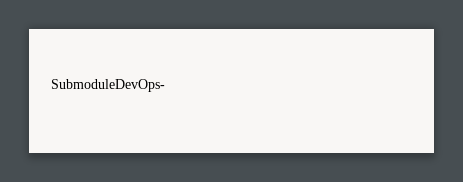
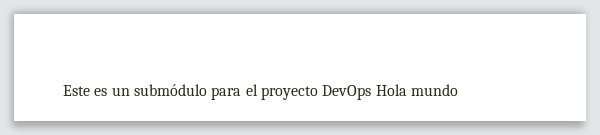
- SubmoduleDevOps-
+ Este es un submódulo para el proyecto DevOps Hola mundo

